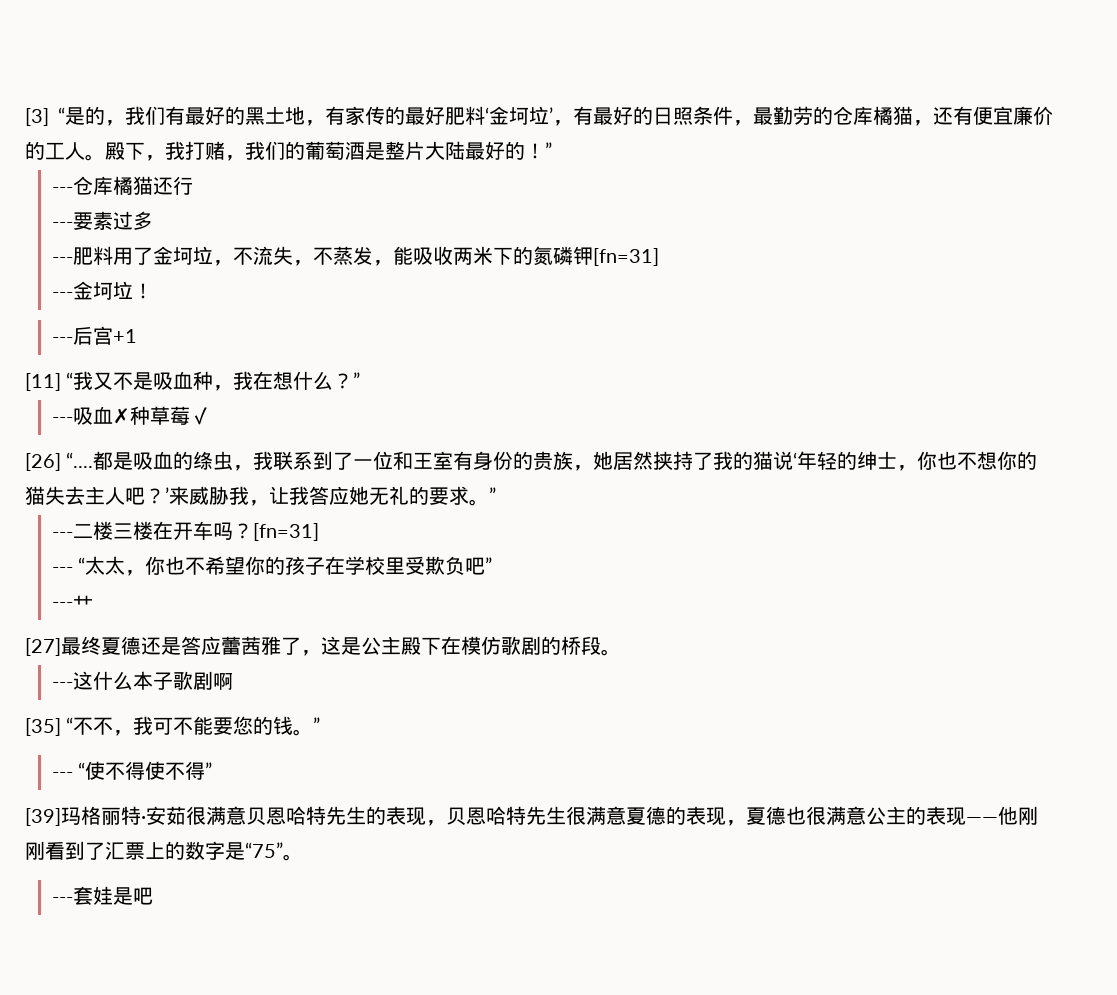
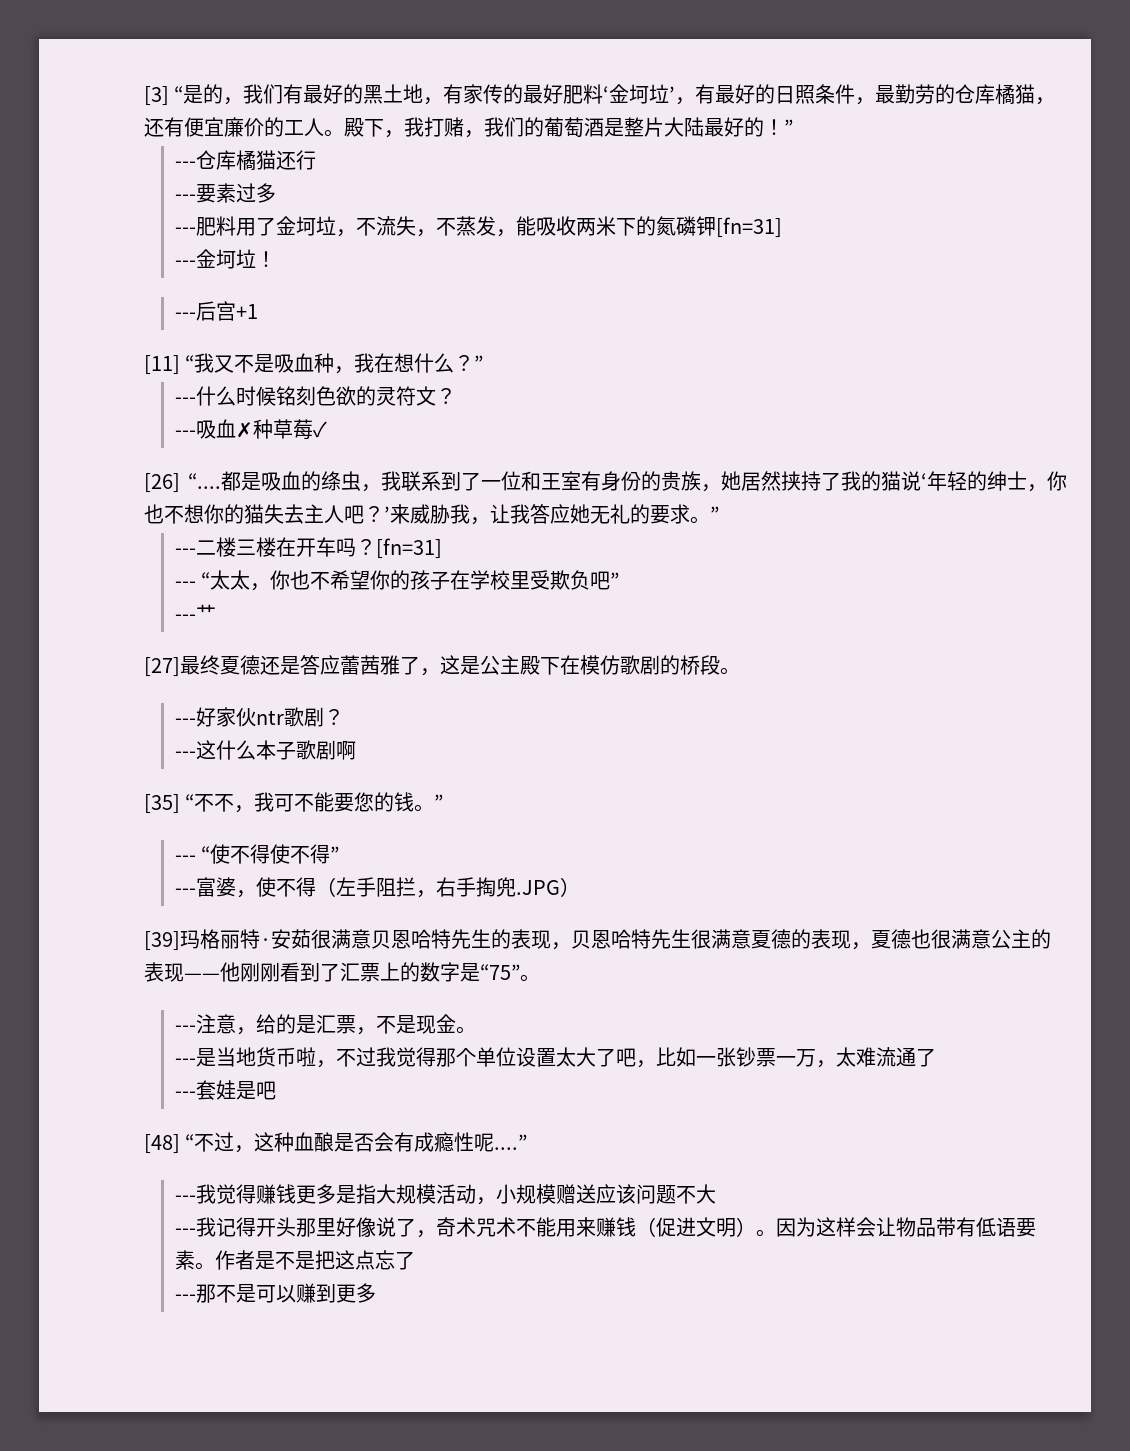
+ ---什么时候铭刻色欲的灵符文？
+ ---好家伙ntr歌剧？
+ ---富婆，使不得（左手阻拦，右手掏兜.JPG）
+ ---注意，给的是汇票，不是现金。
+ ---是当地货币啦，不过我觉得那个单位设置太大了吧，比如一张钞票一万，太难流通了
  ---套娃是吧
+ [48] “不过，这种血酿是否会有成瘾性呢....”
+ ---我觉得赚钱更多是指大规模活动，小规模赠送应该问题不大
+ ---我记得开头那里好像说了，奇术咒术不能用来赚钱（促进文明）。因为这样会让物品带有低语要素。作者是不是把这点忘了
+ ---那不是可以赚到更多

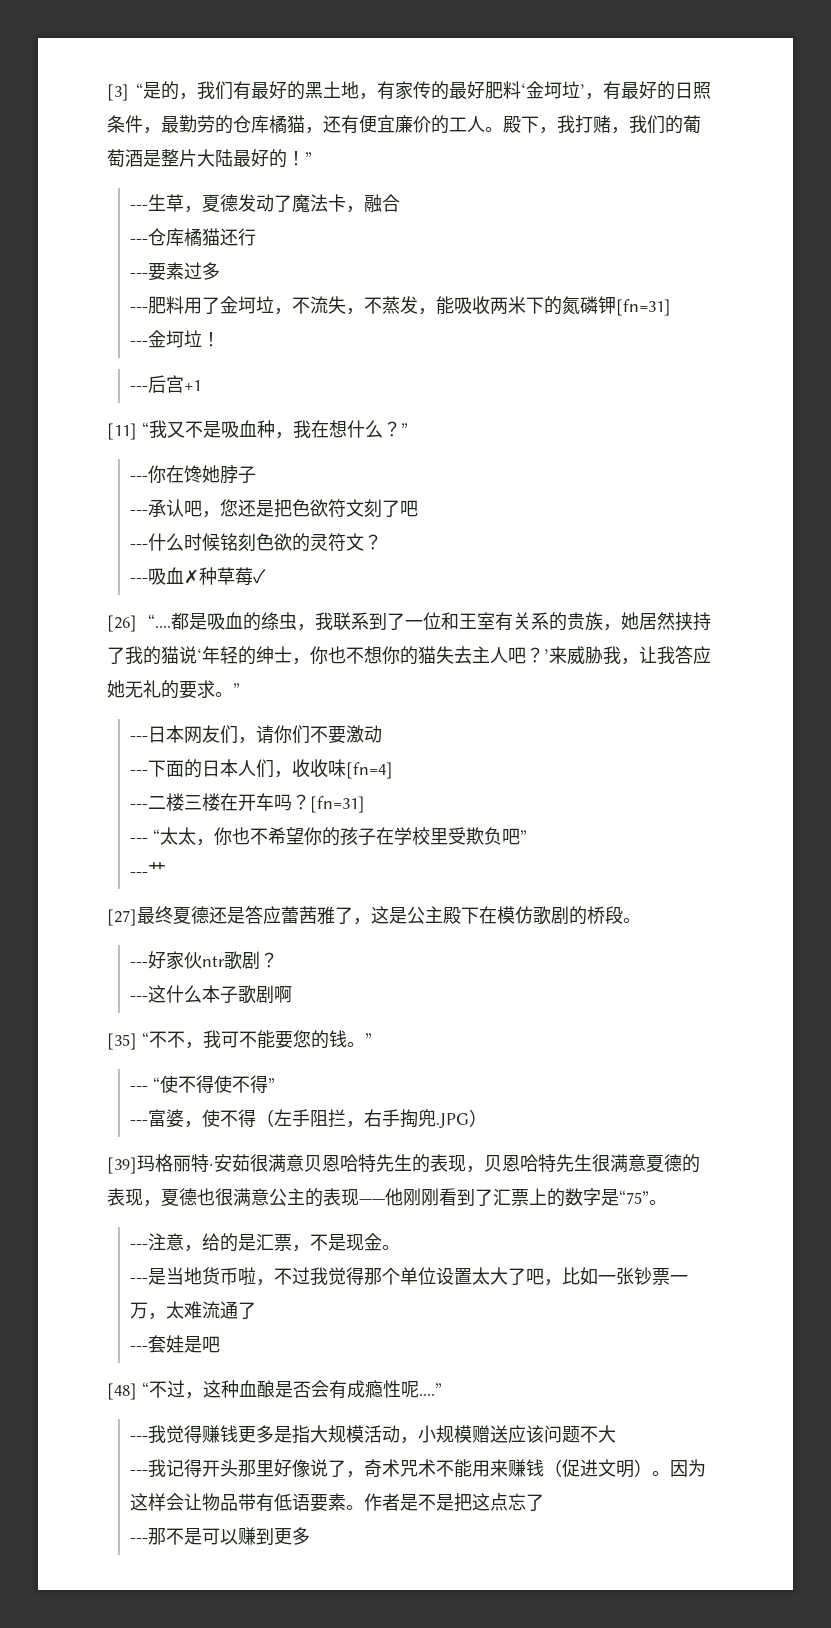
+ ---生草，夏德发动了魔法卡，融合
+ ---你在馋她脖子
+ ---承认吧，您还是把色欲符文刻了吧
- 都是吸血的绦虫，我联系到了一位和王室有身份的贵族，她居然挟持了我的猫说‘年轻的绅士，你也不想你的猫失去主人吧？’来威胁我，让我答应她无礼的要求。”
+ 都是吸血的绦虫，我联系到了一位和王室有关系的贵族，她居然挟持了我的猫说‘年轻的绅士，你也不想你的猫失去主人吧？’来威胁我，让我答应她无礼的要求。”
+ ---日本网友们，请你们不要激动
+ ---下面的日本人们，收收味[fn=4]

